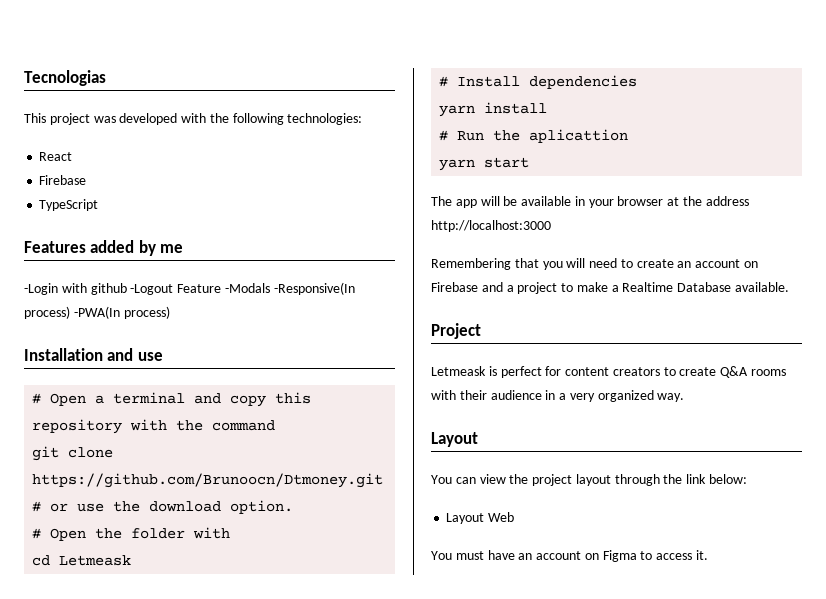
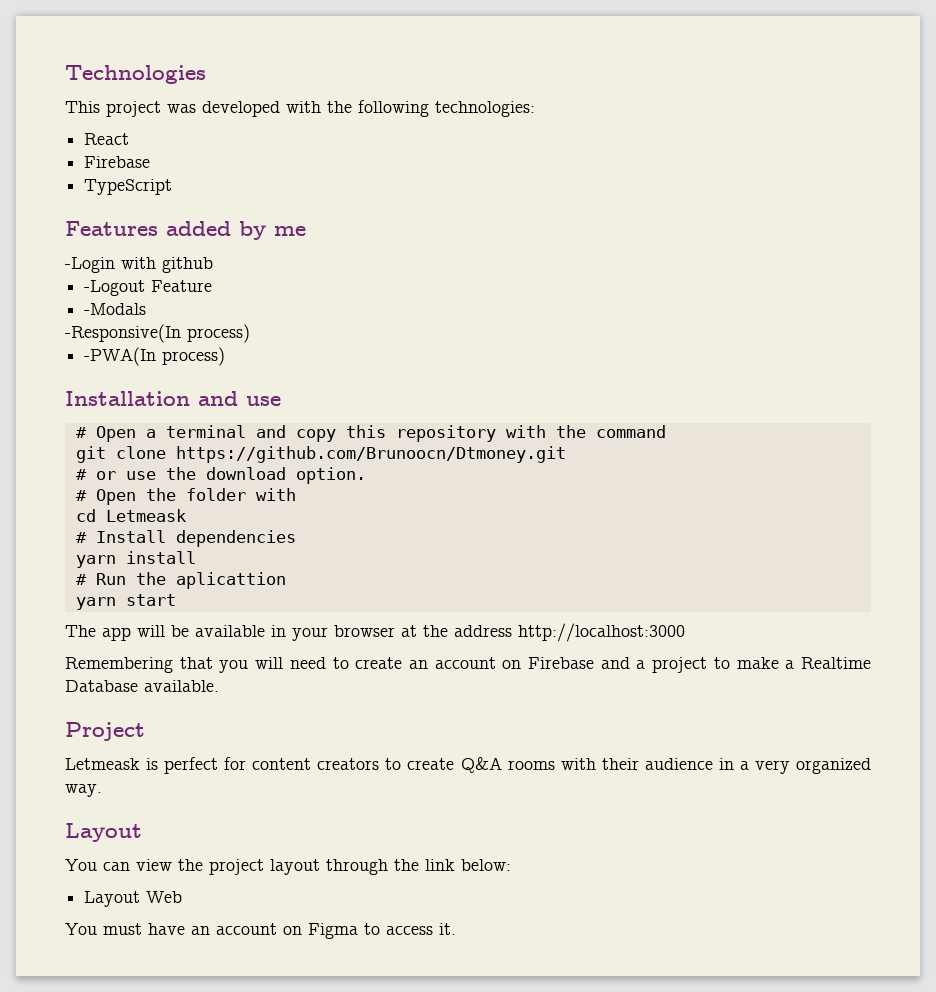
- Tecnologias
+ Technologies
- -Login with github -Logout Feature -Modals -Responsive(In process) -PWA(In process)
+ -Login with github
+ -Logout Feature
+ -Modals
+ -Responsive(In process)
+ -PWA(In process)

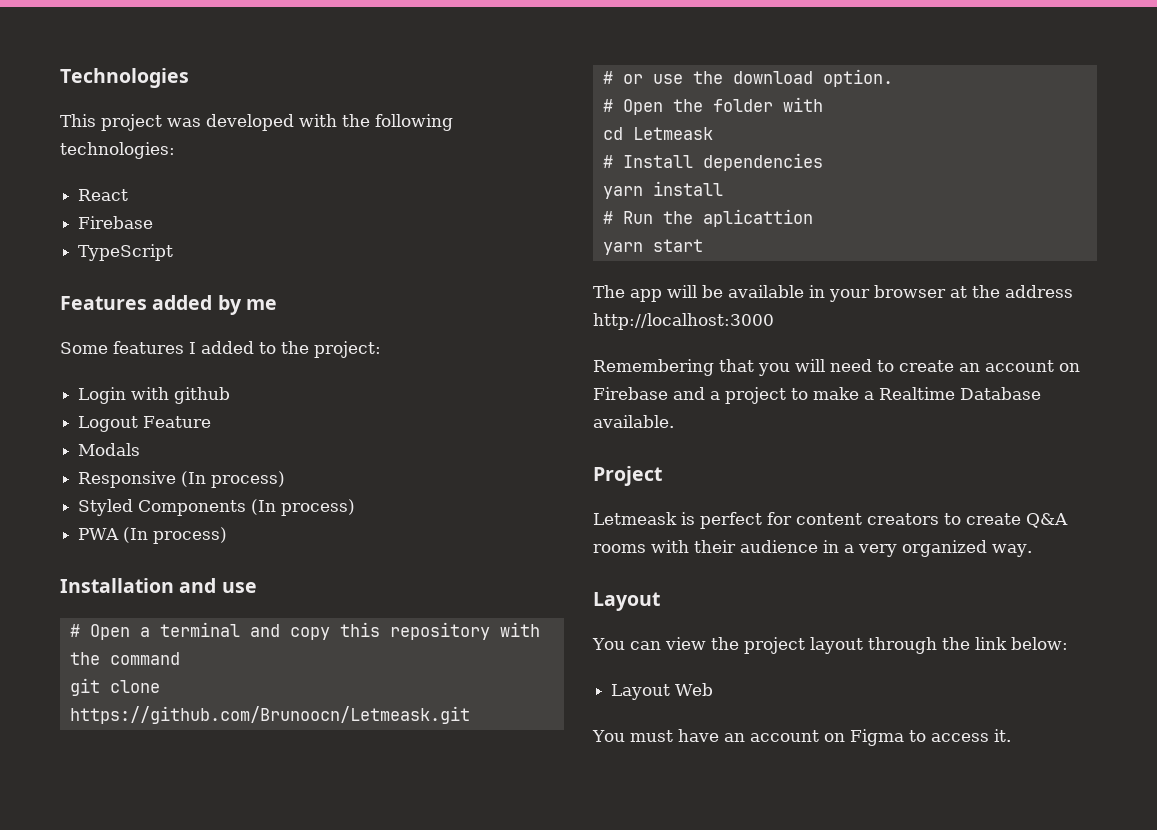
- -Login with github
+ Some features I added to the project:
+ Login with github
- -Logout Feature
+ Logout Feature
- -Modals
- -Responsive(In process)
- -PWA(In process)
+ Modals
+ Responsive (In process)
+ Styled Components (In process)
+ PWA (In process)
- git clone https://github.com/Brunoocn/Dtmoney.git
+ git clone https://github.com/Brunoocn/Letmeask.git

